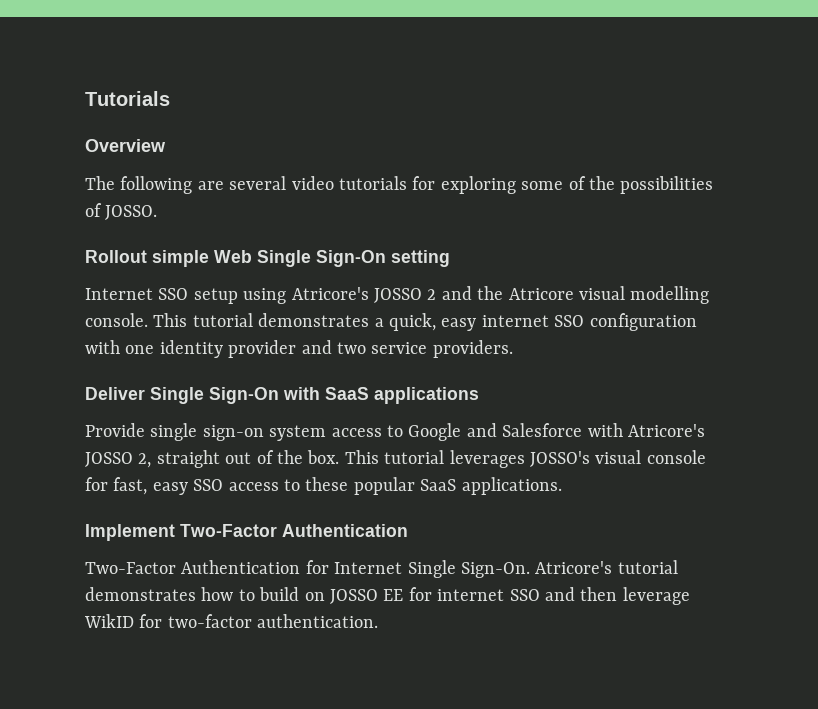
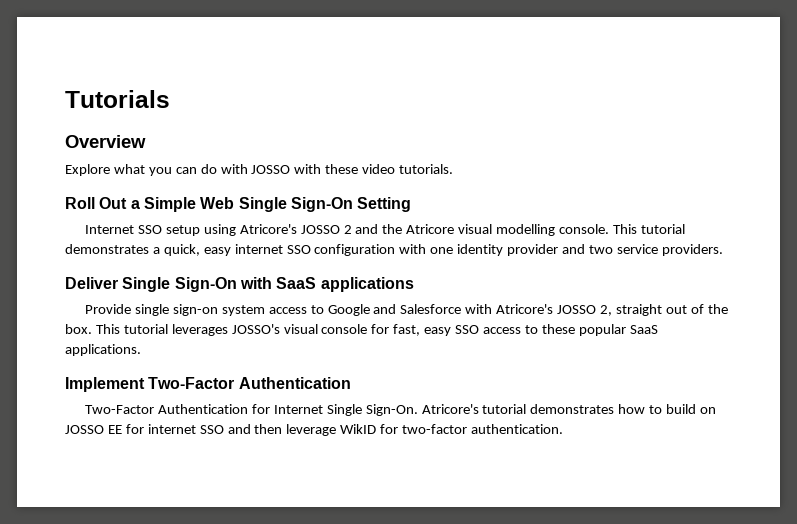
- The following are several video tutorials for exploring some of the possibilities of JOSSO.
- Rollout simple Web Single Sign-On setting
+ Explore what you can do with JOSSO with these video tutorials.
+ Roll Out a Simple Web Single Sign-On Setting

